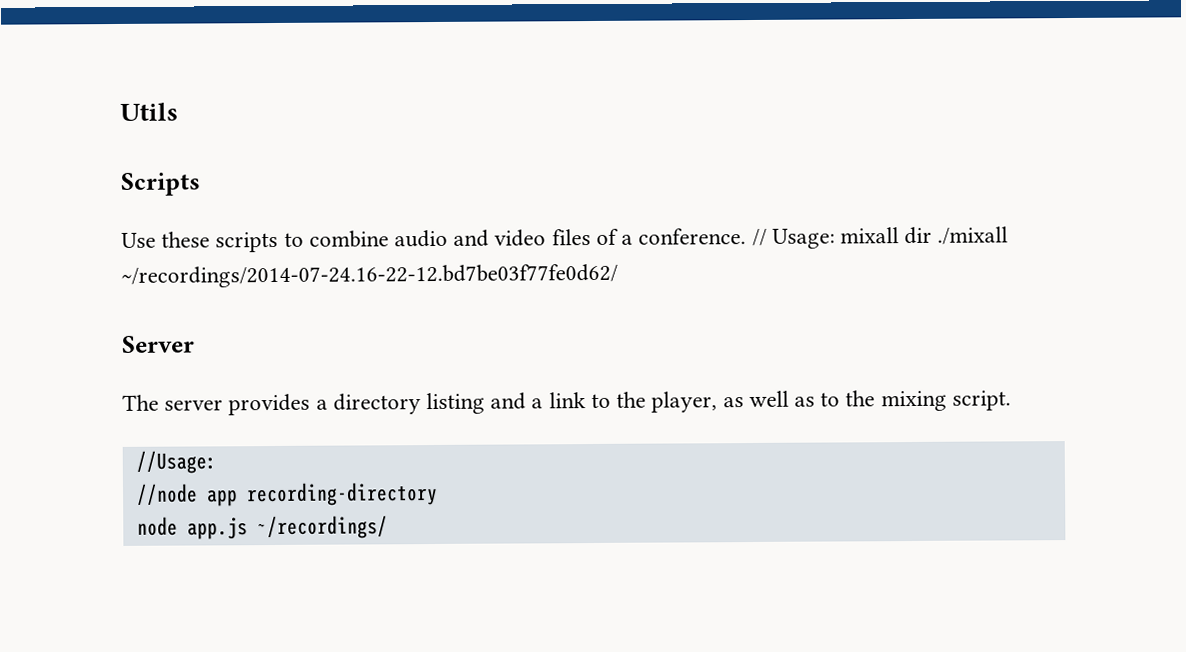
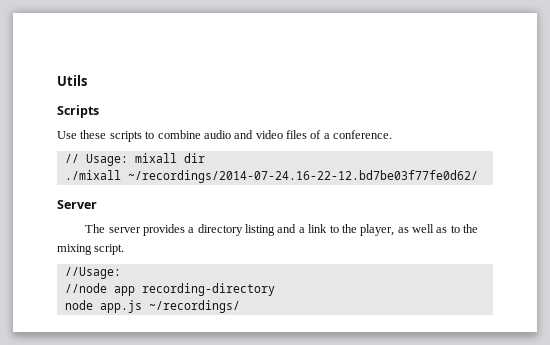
- Use these scripts to combine audio and video files of a conference. // Usage: mixall dir ./mixall ~/recordings/2014-07-24.16-22-12.bd7be03f77fe0d62/
+ Use these scripts to combine audio and video files of a conference.
+ // Usage: mixall dir
+ ./mixall ~/recordings/2014-07-24.16-22-12.bd7be03f77fe0d62/

